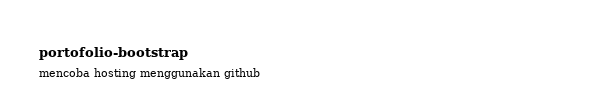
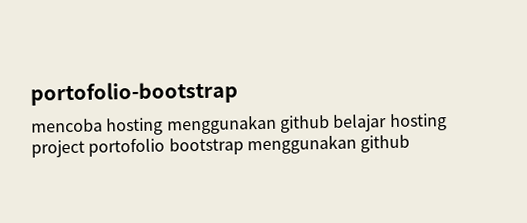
- mencoba hosting menggunakan github
+ mencoba hosting menggunakan github belajar hosting project portofolio bootstrap menggunakan github

